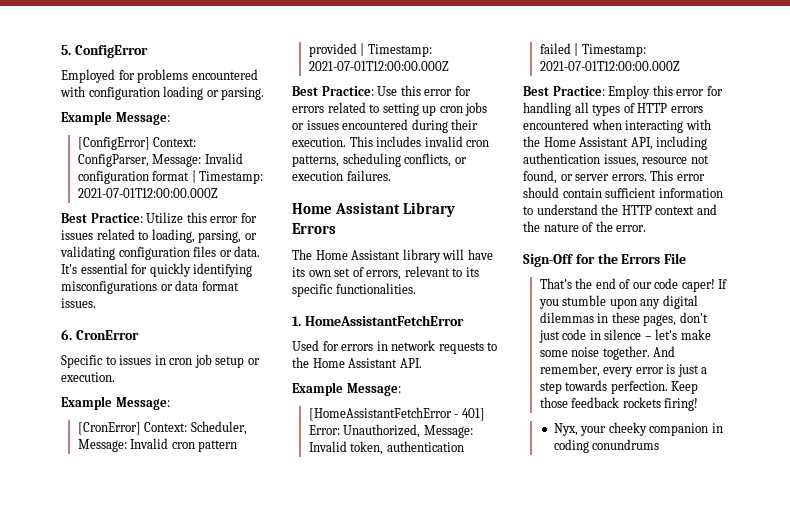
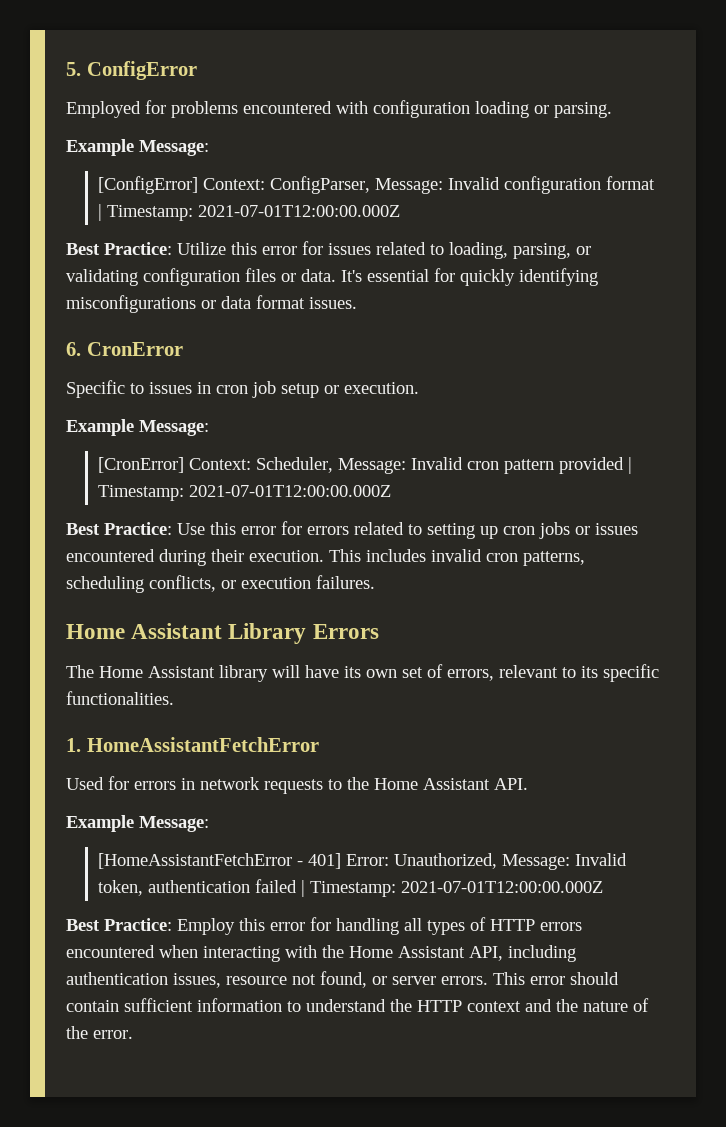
- Sign-Off for the Errors File
- That's the end of our code caper! If you stumble upon any digital dilemmas in these pages, don’t just code in silence – let's make some noise together. And remember, every error is just a step towards perfection. Keep those feedback rockets firing!
- Nyx, your cheeky companion in coding conundrums

